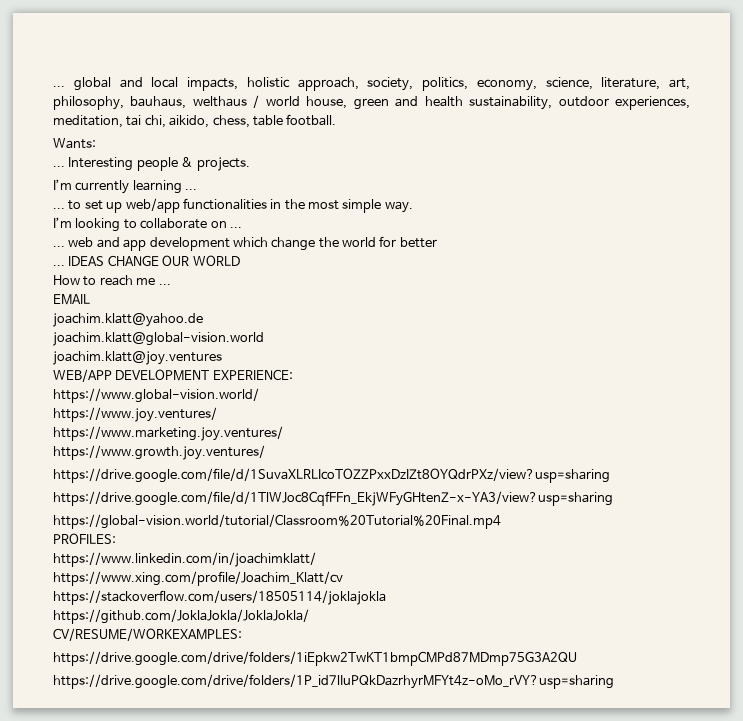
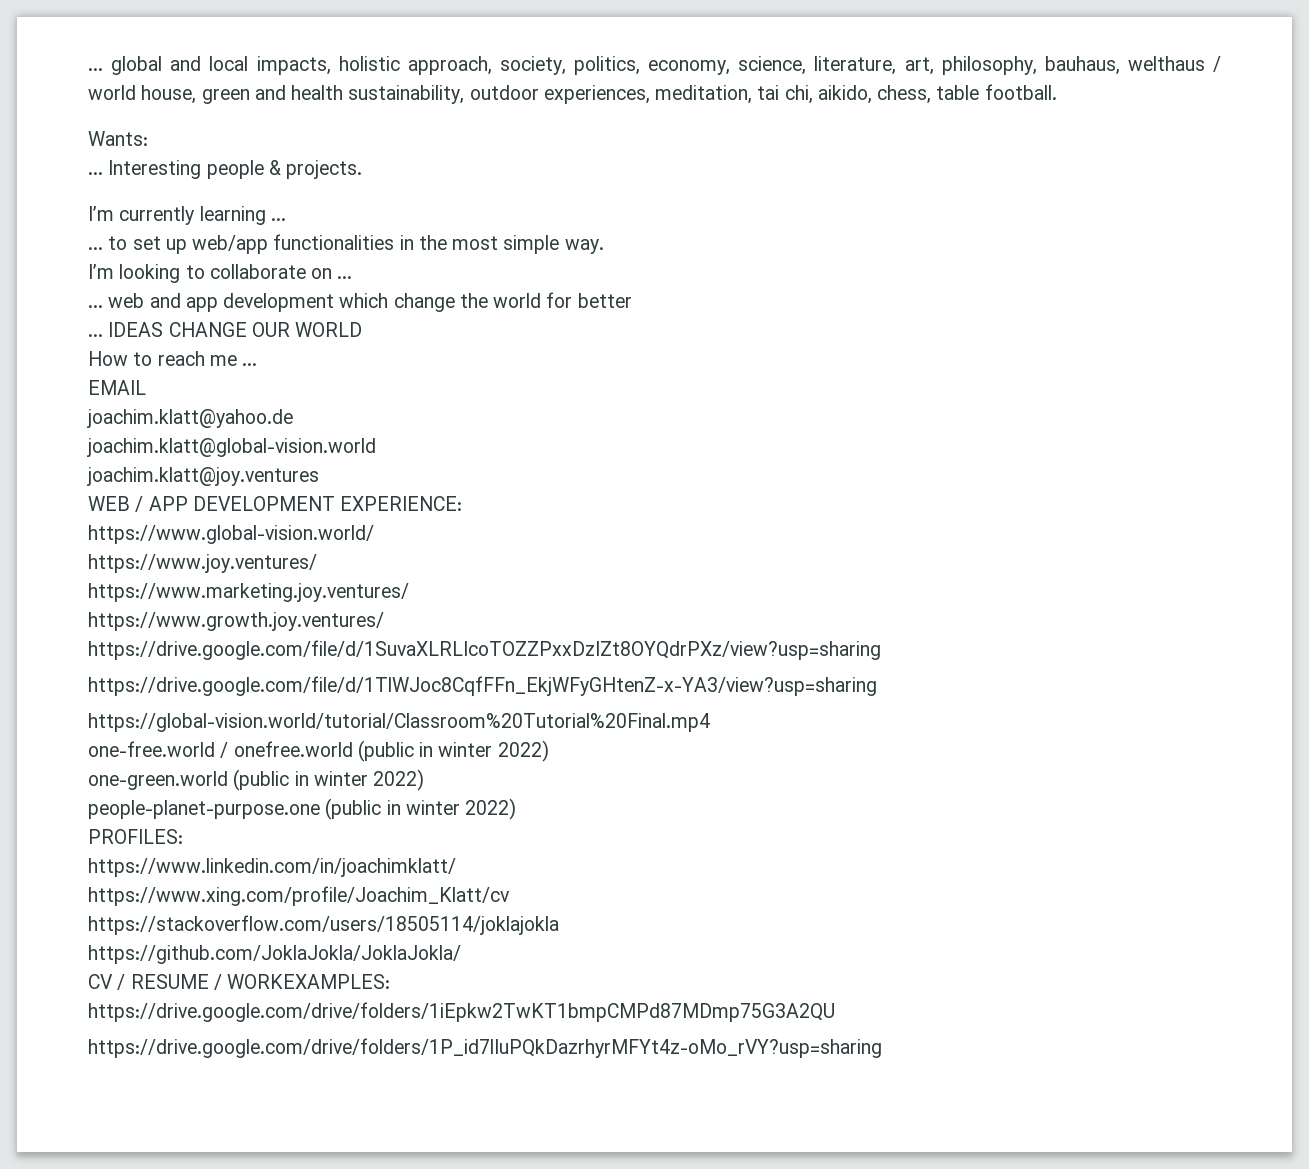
- WEB/APP DEVELOPMENT EXPERIENCE:
+ WEB / APP DEVELOPMENT EXPERIENCE:
+ one-free.world / onefree.world (public in winter 2022)
+ one-green.world (public in winter 2022)
+ people-planet-purpose.one (public in winter 2022)
- CV/RESUME/WORKEXAMPLES:
+ CV / RESUME / WORKEXAMPLES:

